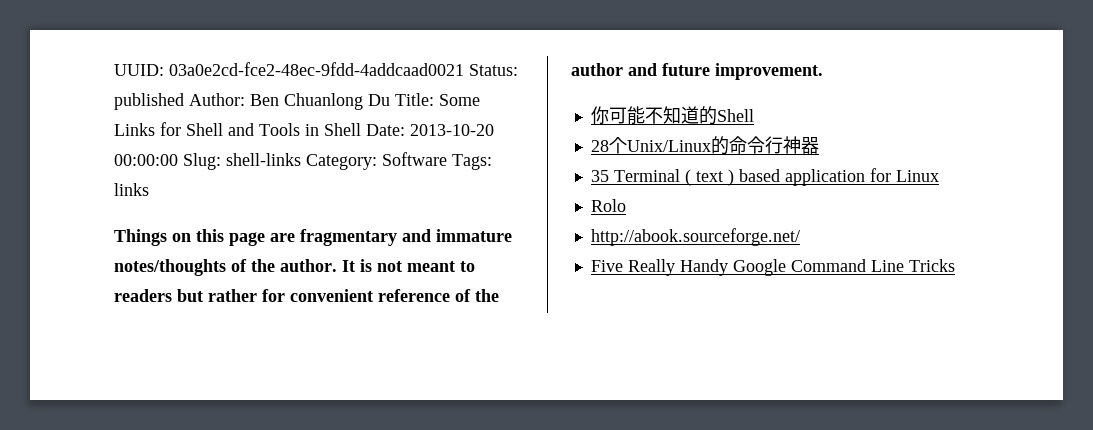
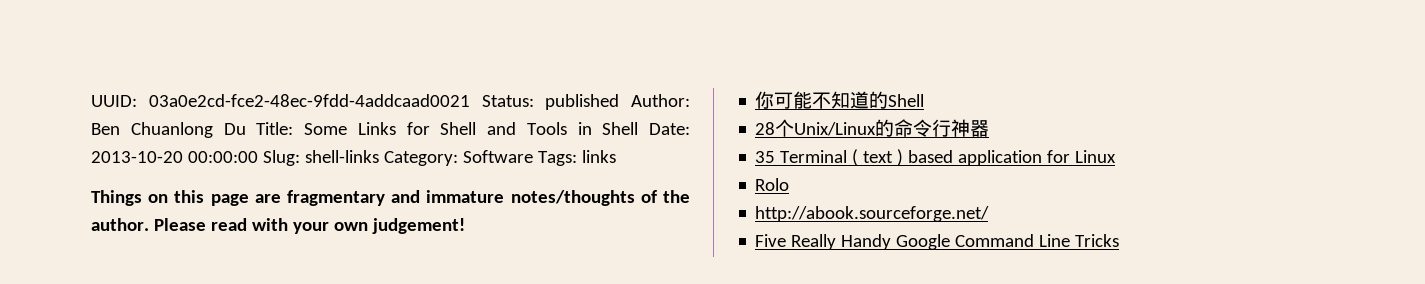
- It is not meant to readers but rather for convenient reference of the author and future improvement.
+ Please read with your own judgement!

